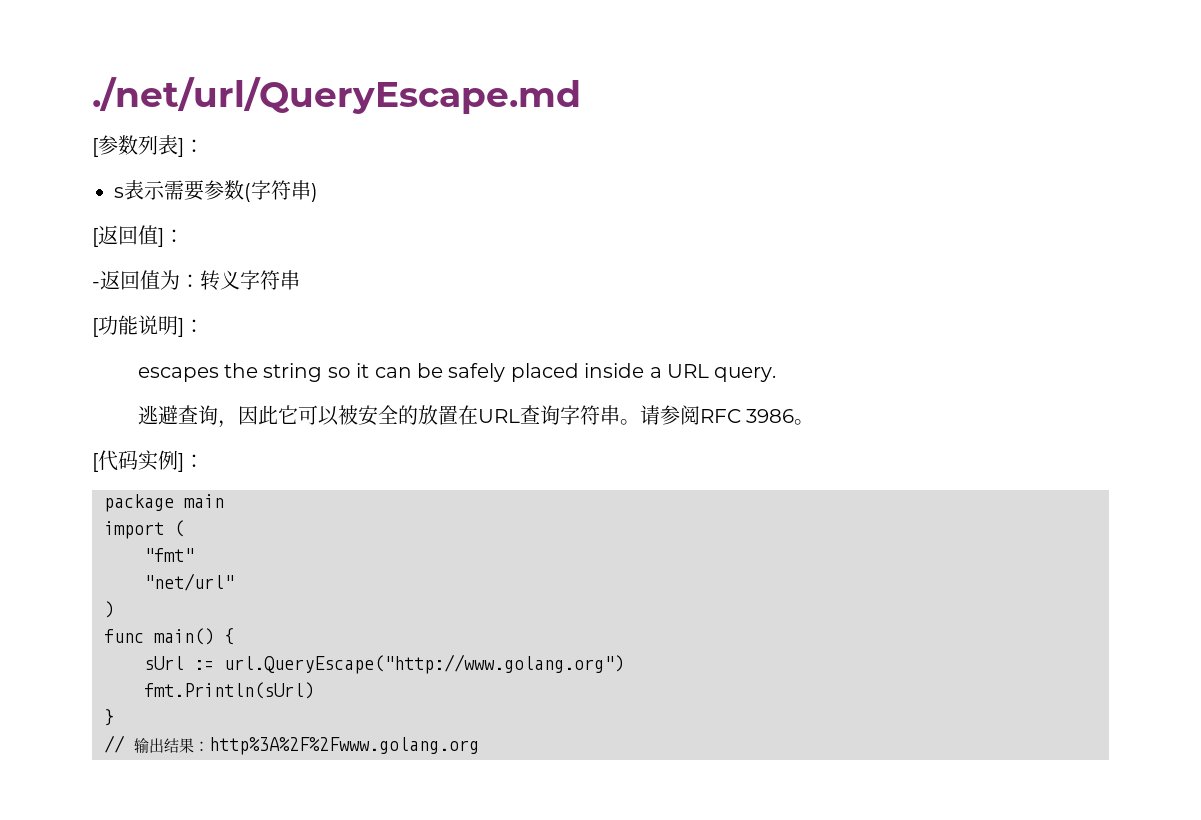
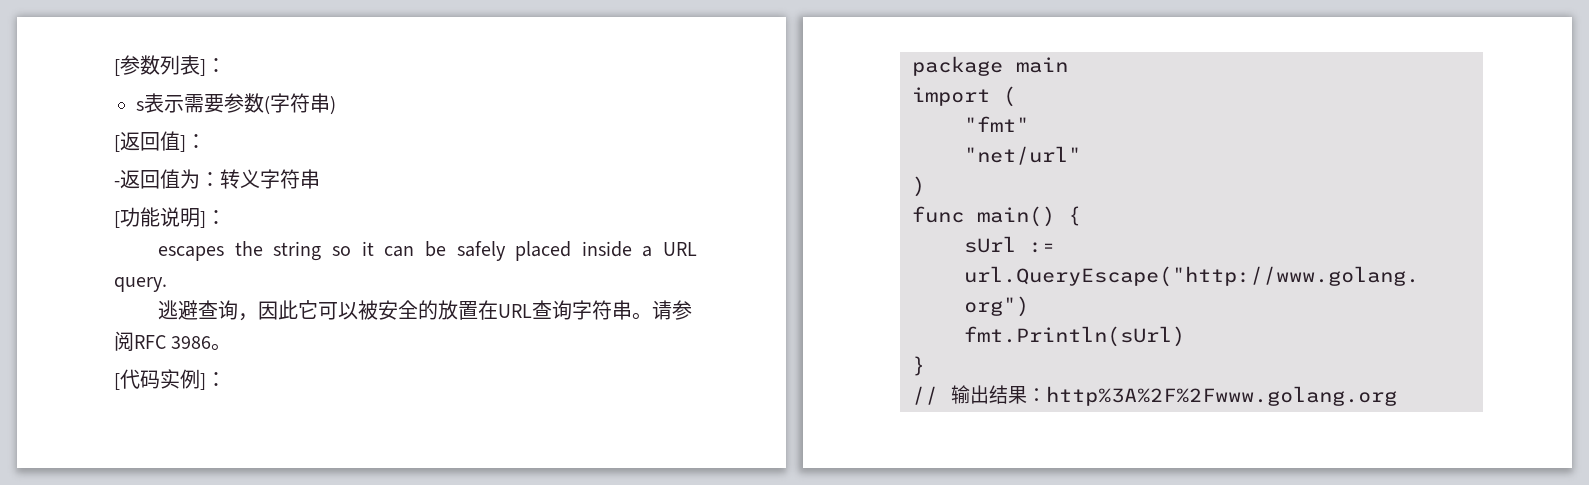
- ./net/url/QueryEscape.md

